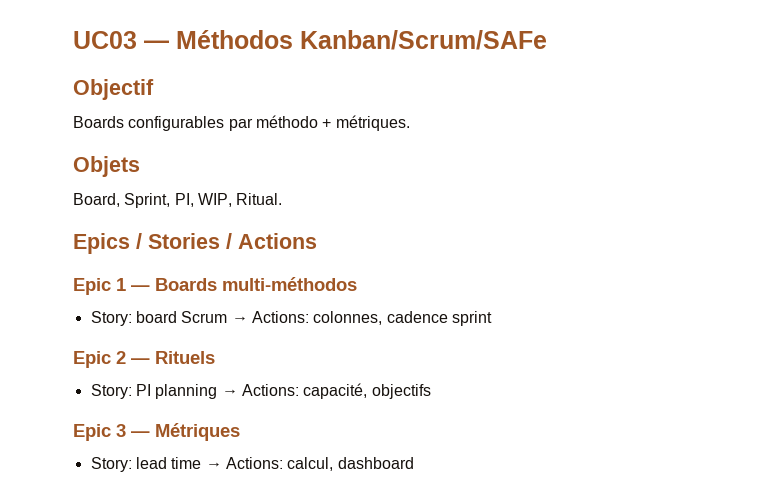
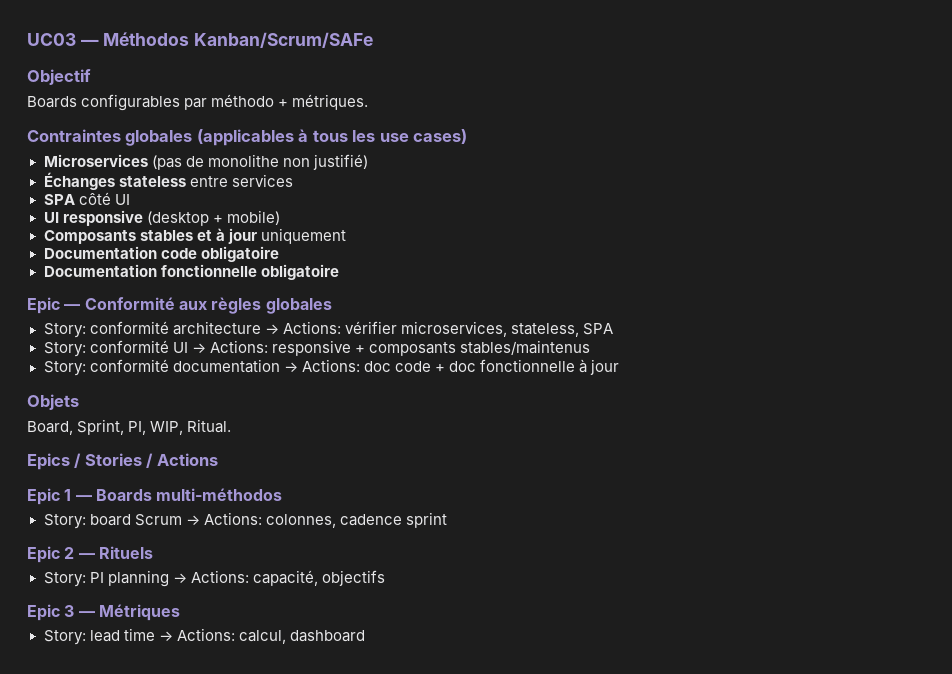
+ Contraintes globales (applicables à tous les use cases)
+ Microservices (pas de monolithe non justifié)
+ Échanges stateless entre services
+ SPA côté UI
+ UI responsive (desktop + mobile)
+ Composants stables et à jour uniquement
+ Documentation code obligatoire
+ Documentation fonctionnelle obligatoire
+ Epic — Conformité aux règles globales
+ Story: conformité architecture → Actions: vérifier microservices, stateless, SPA
+ Story: conformité UI → Actions: responsive + composants stables/maintenus
+ Story: conformité documentation → Actions: doc code + doc fonctionnelle à jour

